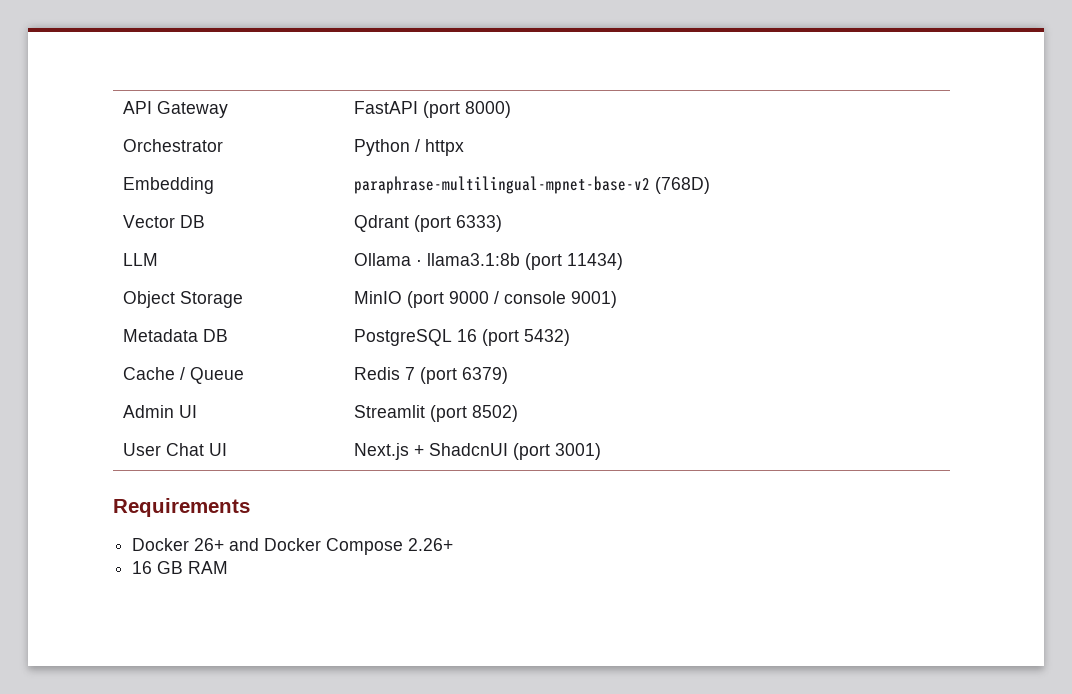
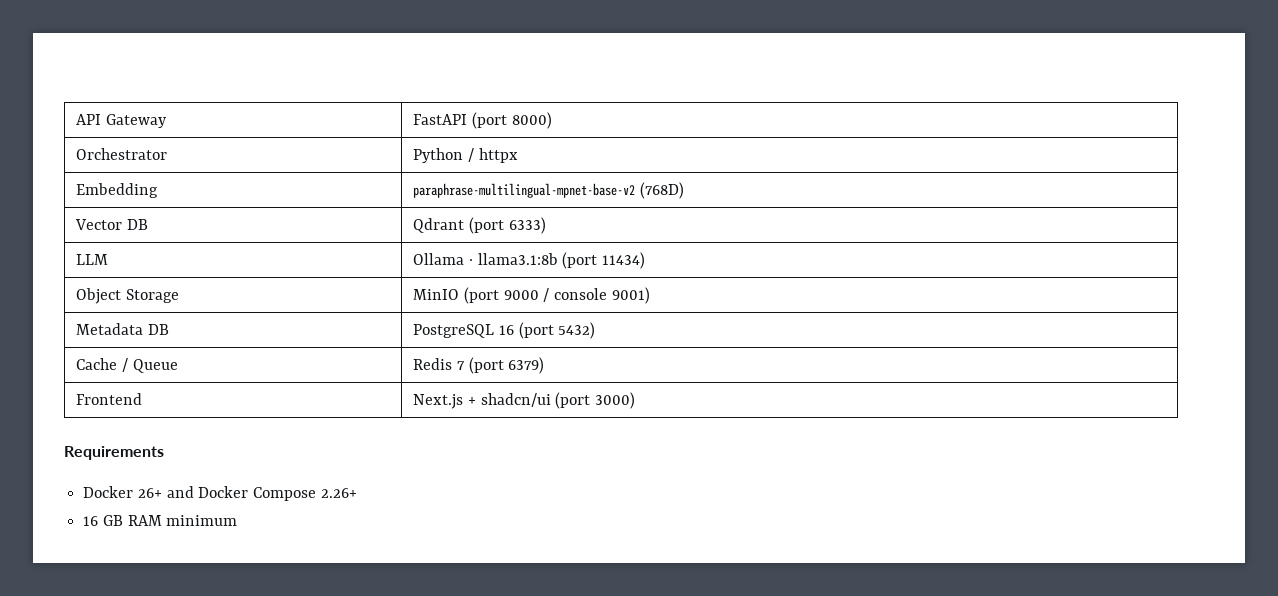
- Admin UI | Streamlit (port 8502)
- User Chat UI | Next.js + ShadcnUI (port 3001)
+ Frontend | Next.js + shadcn/ui (port 3000)
- 16 GB RAM
+ 16 GB RAM minimum

